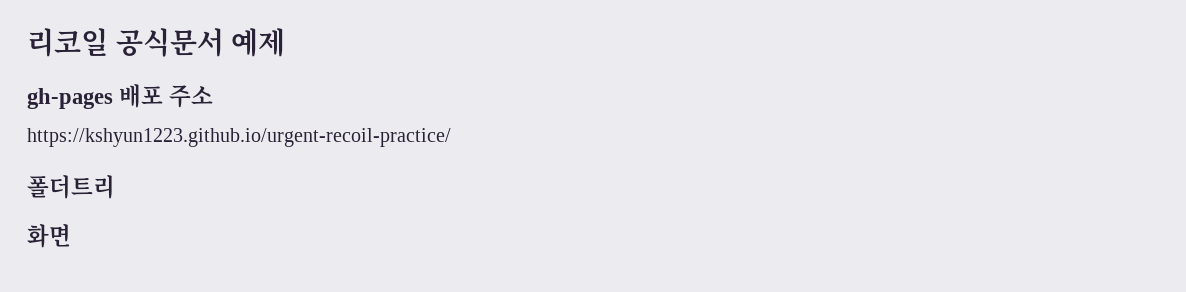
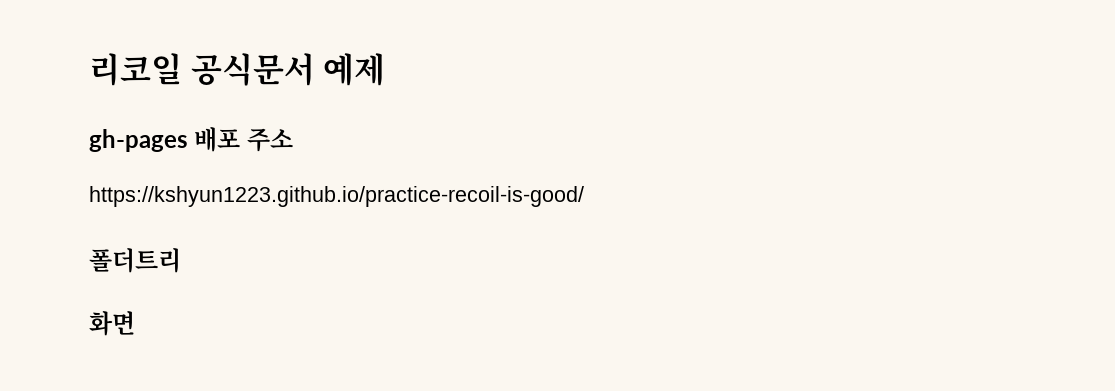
- https://kshyun1223.github.io/urgent-recoil-practice/
+ https://kshyun1223.github.io/practice-recoil-is-good/

